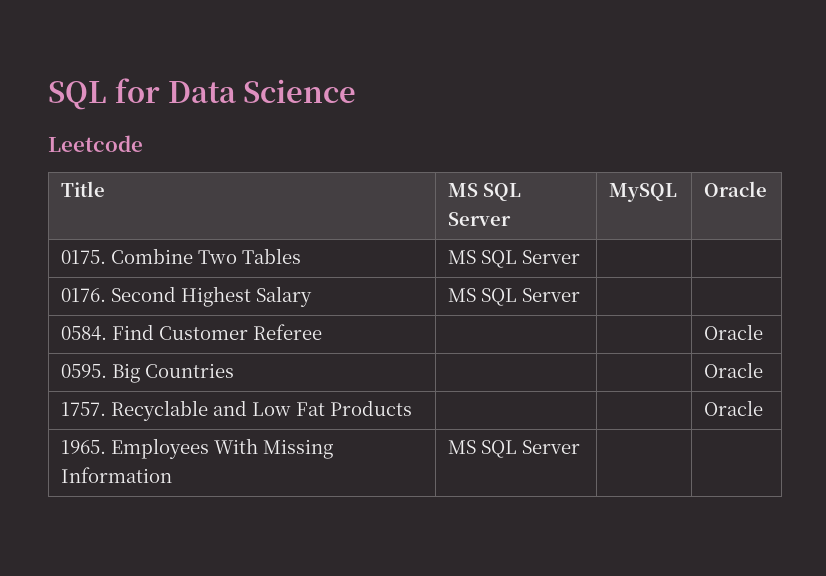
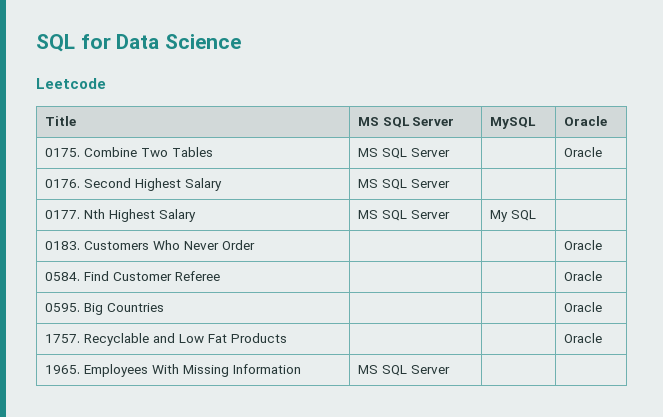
- 0175. Combine Two Tables | MS SQL Server | |
+ 0175. Combine Two Tables | MS SQL Server | | Oracle
+ 0177. Nth Highest Salary | MS SQL Server | My SQL |
+ 0183. Customers Who Never Order | | | Oracle

